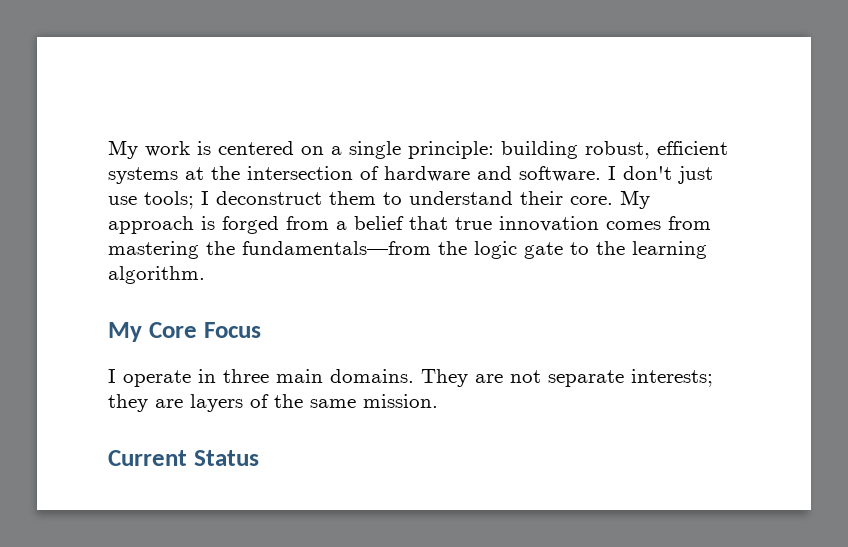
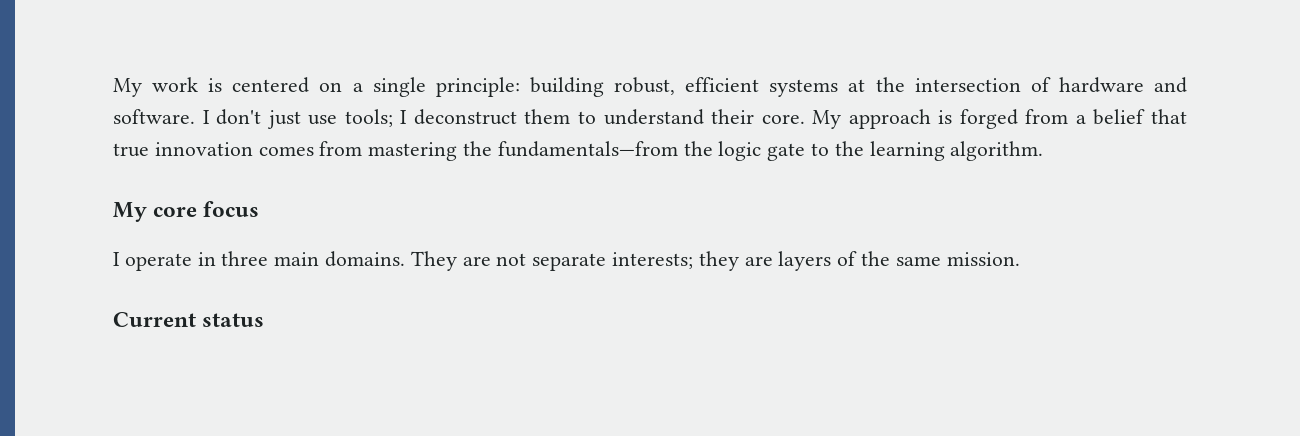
- My Core Focus
+ My core focus
- Current Status
+ Current status

